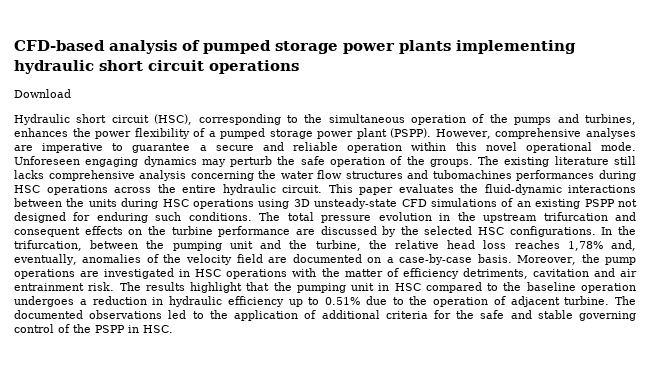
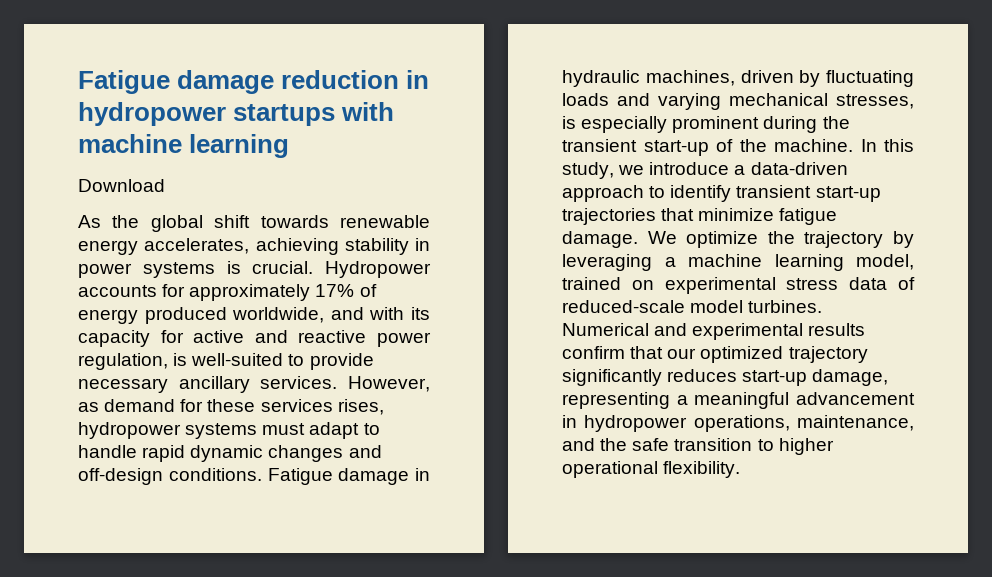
- CFD-based analysis of pumped storage power plants implementing hydraulic short circuit operations
+ Fatigue damage reduction in hydropower startups with machine learning
  Download
- Hydraulic short circuit (HSC), corresponding to the simultaneous operation of the pumps and turbines, enhances the power flexibility of a pumped storage power plant (PSPP). However, comprehensive analyses are imperative to guarantee a secure and reliable operation within this novel operational mode. Unforeseen engaging dynamics may perturb the safe operation of the groups. The existing literature still lacks comprehensive analysis concerning the water flow structures and tubomachines performances during HSC operations across the entire hydraulic circuit. This paper evaluates the fluid-dynamic interactions between the units during HSC operations using 3D unsteady-state CFD simulations of an existing PSPP not designed for enduring such conditions. The total pressure evolution in the upstream trifurcation and consequent effects on the turbine performance are discussed by the selected HSC configurations. In the trifurcation, between the pumping unit and the turbine, the relative head loss reaches 1,78% and, eventually, anomalies of the velocity field are documented on a case-by-case basis. Moreover, the pump operations are investigated in HSC operations with the matter of efficiency detriments, cavitation and air entrainment risk. The results highlight that the pumping unit in HSC compared to the baseline operation undergoes a reduction in hydraulic efficiency up to 0.51% due to the operation of adjacent turbine. The documented observations led to the application of additional criteria for the safe and stable governing control of the PSPP in HSC.
+ As the global shift towards renewable energy accelerates, achieving stability in power systems is crucial. Hydropower accounts for approximately 17% of energy produced worldwide, and with its capacity for active and reactive power regulation, is well-suited to provide necessary ancillary services. However, as demand for these services rises, hydropower systems must adapt to handle rapid dynamic changes and off-design conditions. Fatigue damage in hydraulic machines, driven by fluctuating loads and varying mechanical stresses, is especially prominent during the transient start-up of the machine. In this study, we introduce a data-driven approach to identify transient start-up trajectories that minimize fatigue damage. We optimize the trajectory by leveraging a machine learning model, trained on experimental stress data of reduced-scale model turbines. Numerical and experimental results confirm that our optimized trajectory significantly reduces start-up damage, representing a meaningful advancement in hydropower operations, maintenance, and the safe transition to higher operational flexibility.

